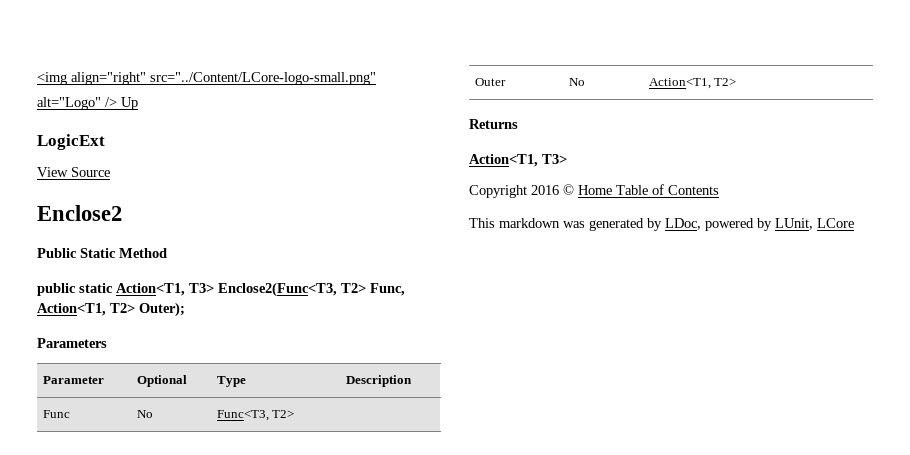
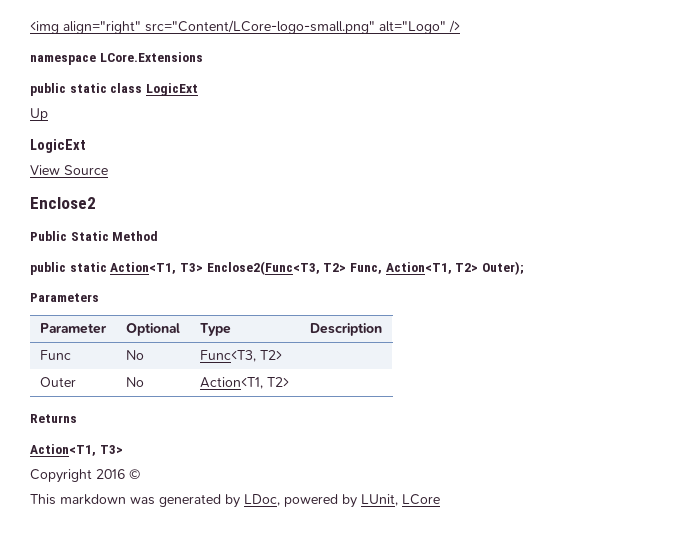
- <img align="right" src="../Content/LCore-logo-small.png" alt="Logo" /> Up
+ <img align="right" src="Content/LCore-logo-small.png" alt="Logo" />
+ namespace LCore.Extensions
+ public static class LogicExt
+ Up
- Copyright 2016 © Home Table of Contents
+ Copyright 2016 ©

